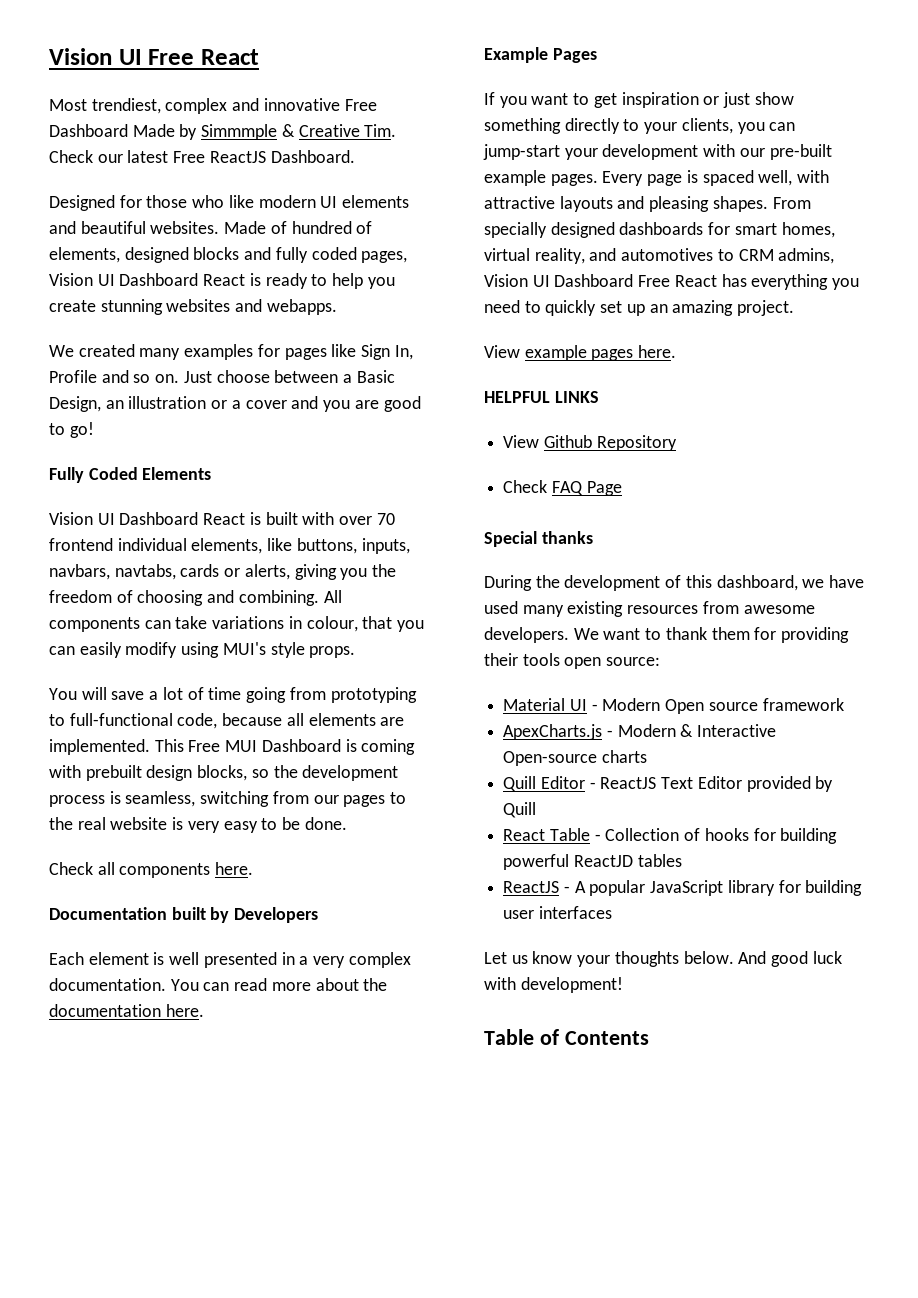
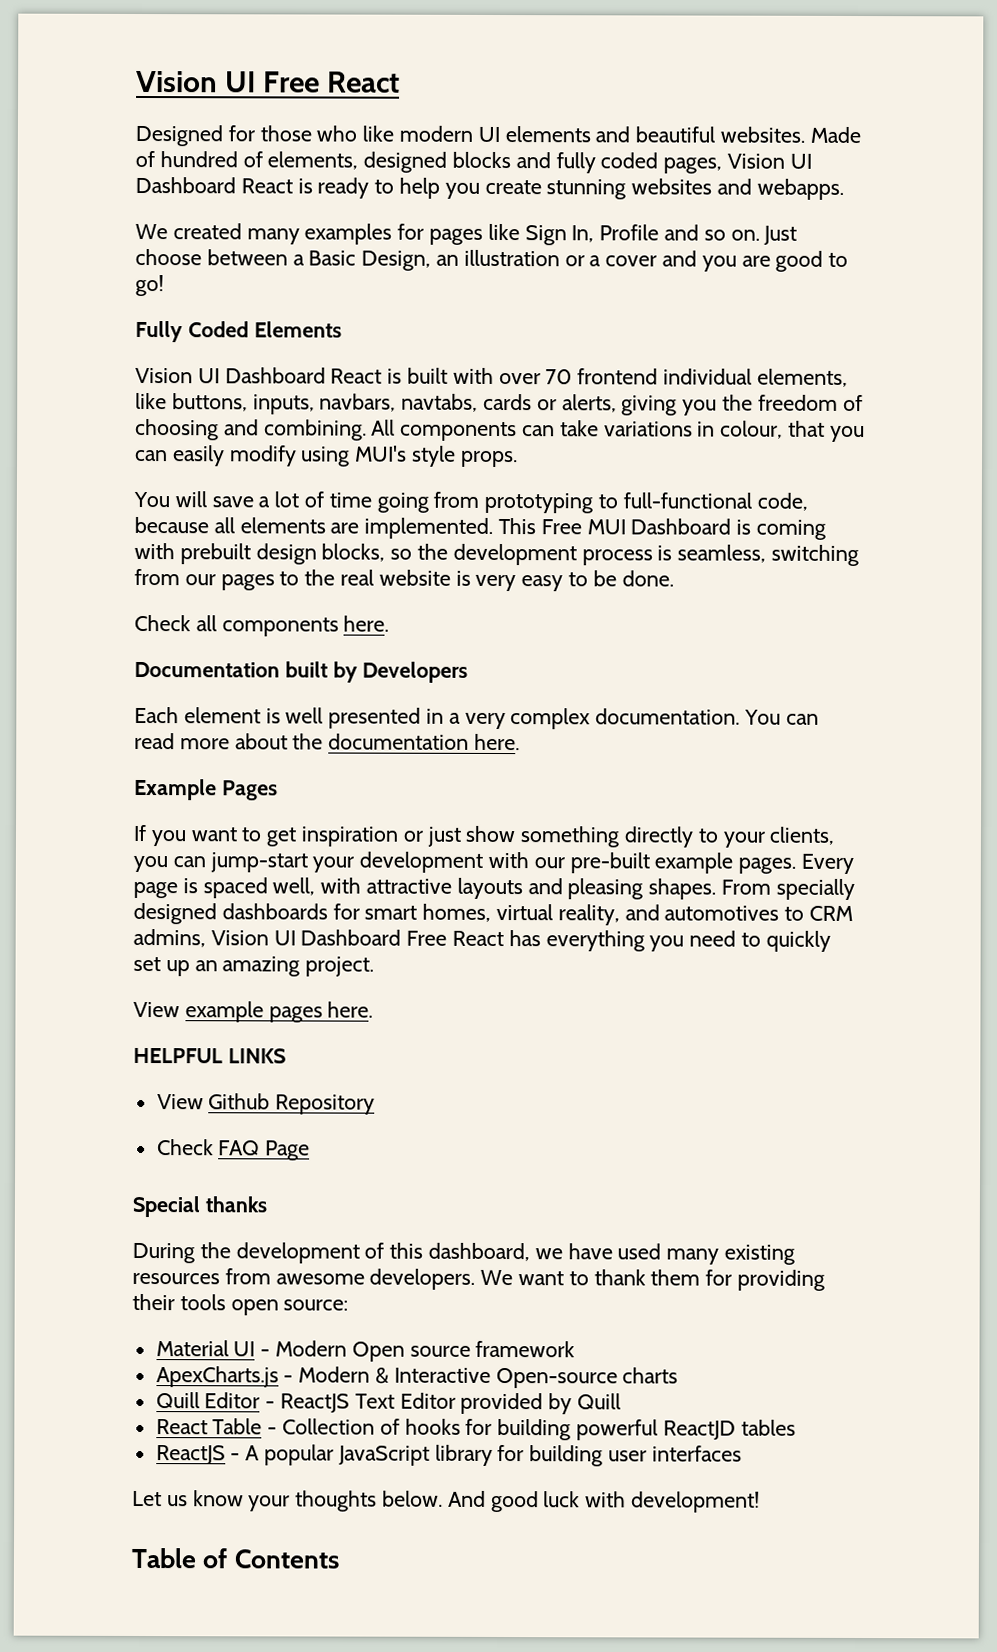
- Most trendiest, complex and innovative Free Dashboard Made by Simmmple & Creative Tim. Check our latest Free ReactJS Dashboard.

